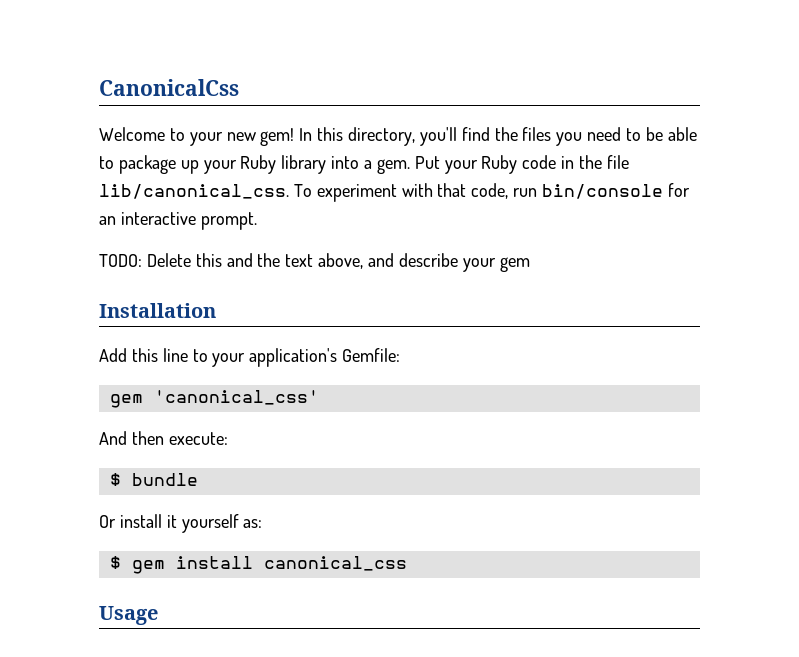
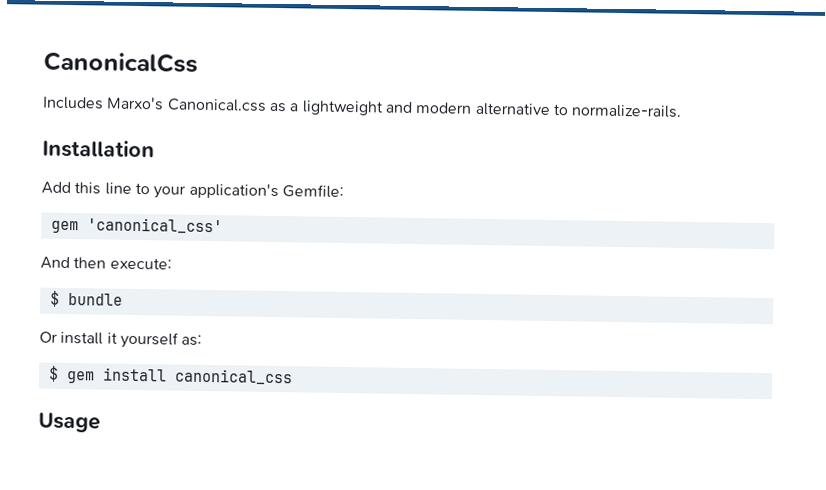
- Welcome to your new gem! In this directory, you'll find the files you need to be able to package up your Ruby library into a gem. Put your Ruby code in the file lib/canonical_css. To experiment with that code, run bin/console for an interactive prompt.
- TODO: Delete this and the text above, and describe your gem
+ Includes Marxo's Canonical.css as a lightweight and modern alternative to normalize-rails.

